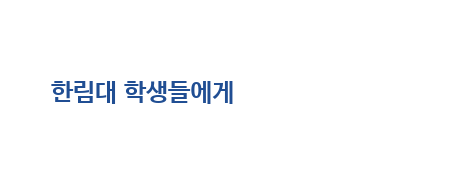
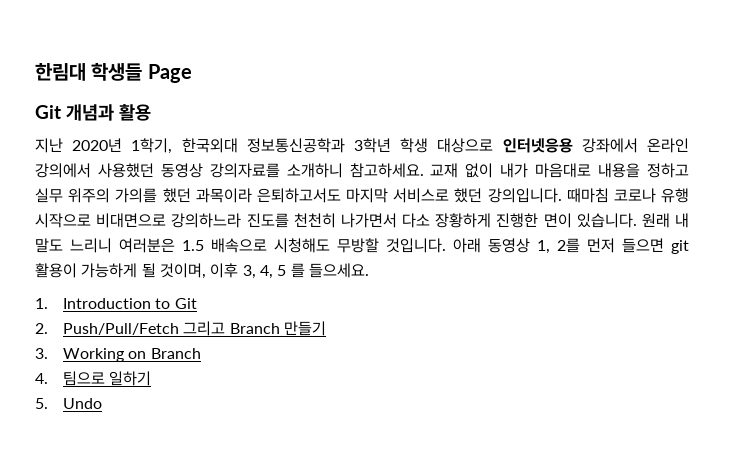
- 한림대 학생들에게
+ 한림대 학생들 Page
+ Git 개념과 활용
+ 지난 2020년 1학기, 한국외대 정보통신공학과 3학년 학생 대상으로 인터넷응용 강좌에서 온라인 강의에서 사용했던 동영상 강의자료를 소개하니 참고하세요. 교재 없이 내가 마음대로 내용을 정하고 실무 위주의 가의를 했던 과목이라 은퇴하고서도 마지막 서비스로 했던 강의입니다. 때마침 코로나 유행 시작으로 비대면으로 강의하느라 진도를 천천히 나가면서 다소 장황하게 진행한 면이 있습니다. 원래 내 말도 느리니 여러분은 1.5 배속으로 시청해도 무방할 것입니다. 아래 동영상 1, 2를 먼저 들으면 git 활용이 가능하게 될 것이며, 이후 3, 4, 5 를 들으세요.
+ 1. Introduction to Git
+ 2. Push/Pull/Fetch 그리고 Branch 만들기
+ 3. Working on Branch
+ 4. 팀으로 일하기
+ 5. Undo

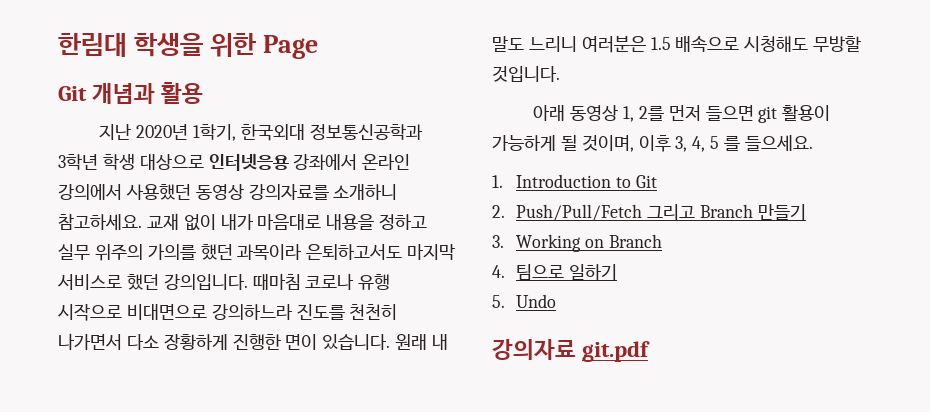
- 한림대 학생들 Page
+ 한림대 학생을 위한 Page
- 원래 내 말도 느리니 여러분은 1.5 배속으로 시청해도 무방할 것입니다. 아래 동영상 1, 2를 먼저 들으면 git 활용이 가능하게 될 것이며, 이후 3, 4, 5 를 들으세요.
+ 원래 내 말도 느리니 여러분은 1.5 배속으로 시청해도 무방할 것입니다.
+ 아래 동영상 1, 2를 먼저 들으면 git 활용이 가능하게 될 것이며, 이후 3, 4, 5 를 들으세요.
+ 강의자료 git.pdf

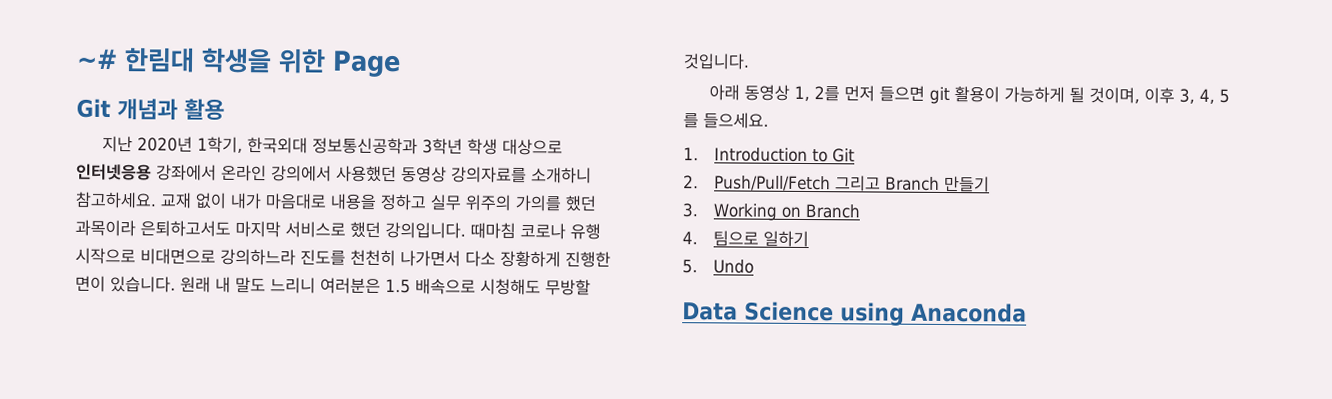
- 한림대 학생을 위한 Page
+ ~# 한림대 학생을 위한 Page
- 강의자료 git.pdf
+ Data Science using Anaconda

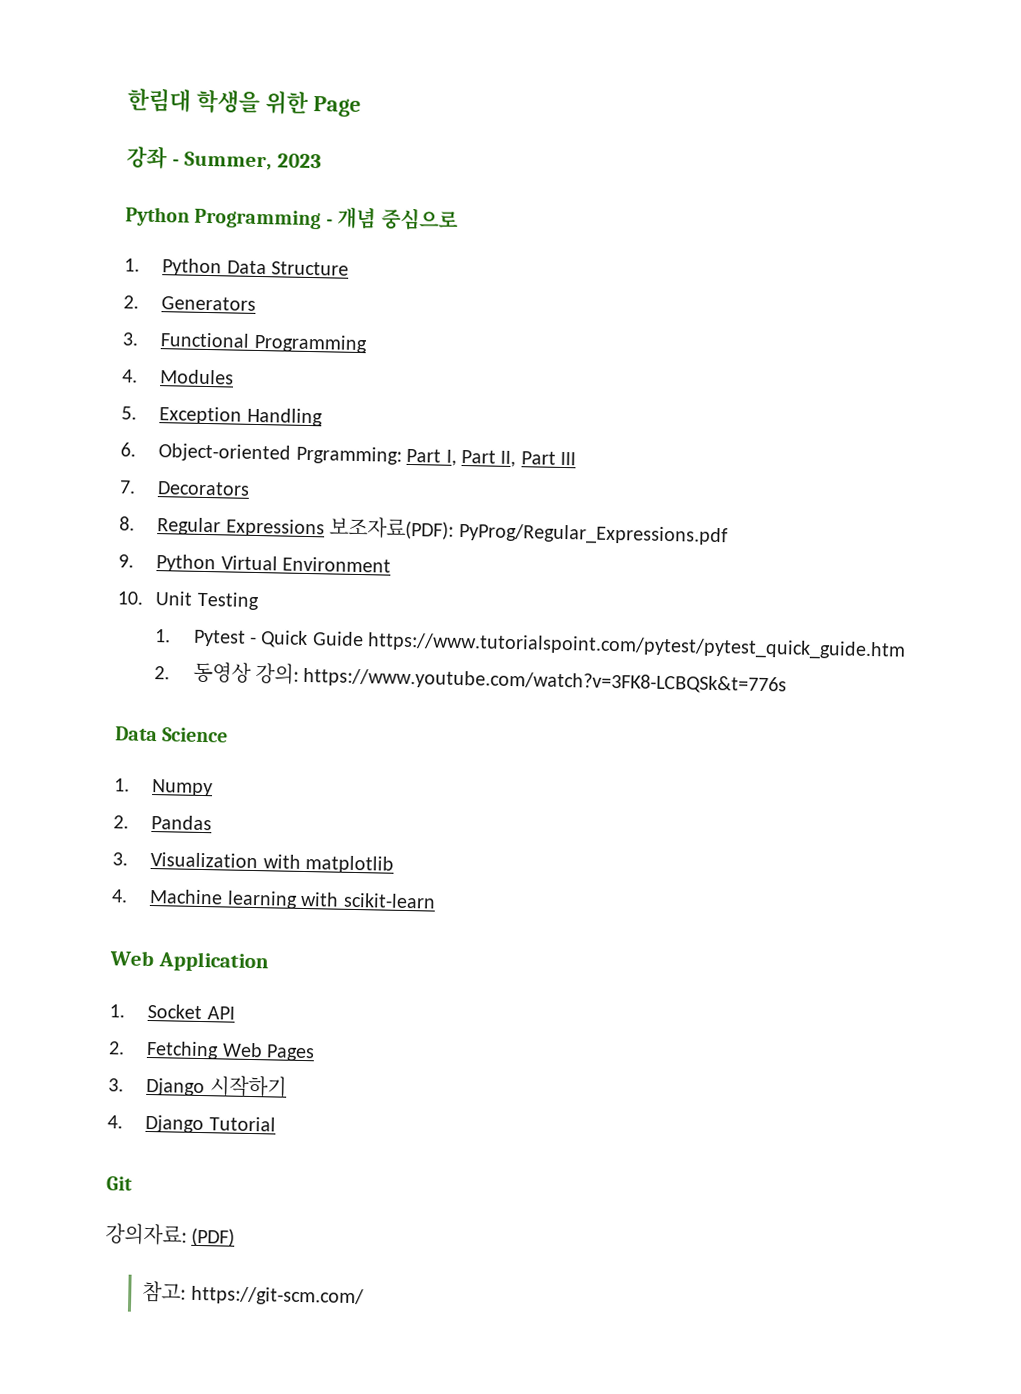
- ~# 한림대 학생을 위한 Page
+ 한림대 학생을 위한 Page
- Git 개념과 활용
- 지난 2020년 1학기, 한국외대 정보통신공학과 3학년 학생 대상으로 인터넷응용 강좌에서 온라인 강의에서 사용했던 동영상 강의자료를 소개하니 참고하세요. 교재 없이 내가 마음대로 내용을 정하고 실무 위주의 가의를 했던 과목이라 은퇴하고서도 마지막 서비스로 했던 강의입니다. 때마침 코로나 유행 시작으로 비대면으로 강의하느라 진도를 천천히 나가면서 다소 장황하게 진행한 면이 있습니다. 원래 내 말도 느리니 여러분은 1.5 배속으로 시청해도 무방할 것입니다.
- 아래 동영상 1, 2를 먼저 들으면 git 활용이 가능하게 될 것이며, 이후 3, 4, 5 를 들으세요.
- 1. Introduction to Git
- 2. Push/Pull/Fetch 그리고 Branch 만들기
- 3. Working on Branch
- 4. 팀으로 일하기
+ 강좌 - Summer, 2023
+ Python Programming - 개념 중심으로
+ 1. Python Data Structure
+ 2. Generators
+ 3. Functional Programming
+ 4. Modules
- 5. Undo
- Data Science using Anaconda
+ 5. Exception Handling
+ 6. Object-oriented Prgramming: Part I, Part II, Part III
+ 7. Decorators
+ 8. Regular Expressions 보조자료(PDF): PyProg/Regular_Expressions.pdf
+ 9. Python Virtual Environment
+ 10. Unit Testing
+ 1. Pytest - Quick Guide https://www.tutorialspoint.com/pytest/pytest_quick_guide.htm
+ 2. 동영상 강의: https://www.youtube.com/watch?v=3FK8-LCBQSk&t=776s
+ Data Science
+ 1. Numpy
+ 2. Pandas
+ 3. Visualization with matplotlib
+ 4. Machine learning with scikit-learn
+ Web Application
+ 1. Socket API
+ 2. Fetching Web Pages
+ 3. Django 시작하기
+ 4. Django Tutorial
+ Git
+ 강의자료: (PDF)
+ 참고: https://git-scm.com/

